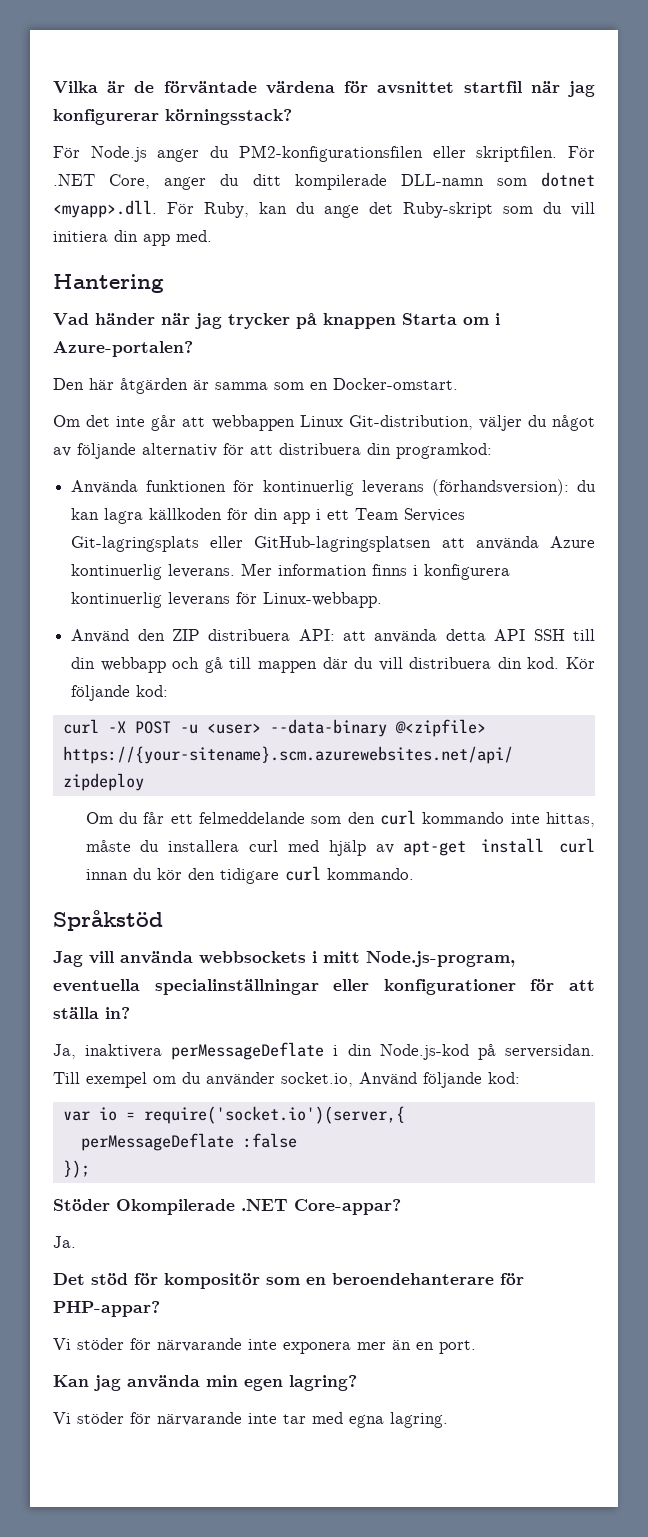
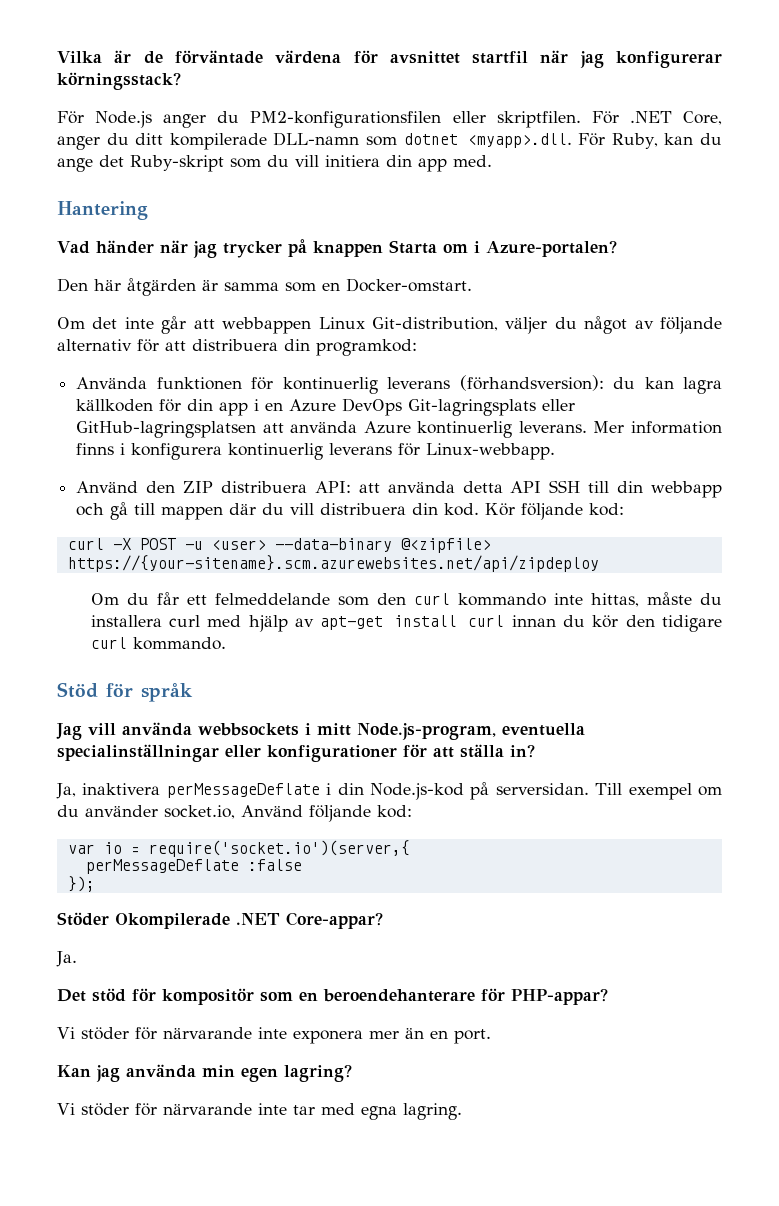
- Använda funktionen för kontinuerlig leverans (förhandsversion): du kan lagra källkoden för din app i ett Team Services Git-lagringsplats eller GitHub-lagringsplatsen att använda Azure kontinuerlig leverans.
+ Använda funktionen för kontinuerlig leverans (förhandsversion): du kan lagra källkoden för din app i en Azure DevOps Git-lagringsplats eller GitHub-lagringsplatsen att använda Azure kontinuerlig leverans.
- Språkstöd
+ Stöd för språk

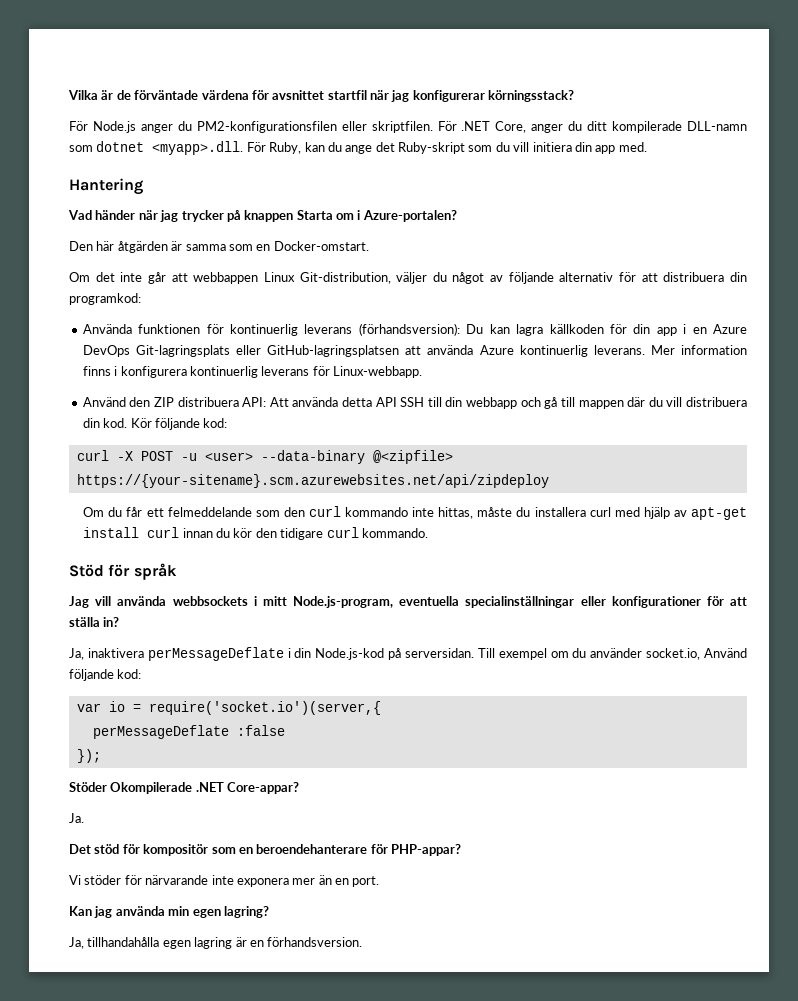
- Använda funktionen för kontinuerlig leverans (förhandsversion): du kan lagra källkoden för din app i en Azure DevOps Git-lagringsplats eller GitHub-lagringsplatsen att använda Azure kontinuerlig leverans.
+ Använda funktionen för kontinuerlig leverans (förhandsversion): Du kan lagra källkoden för din app i en Azure DevOps Git-lagringsplats eller GitHub-lagringsplatsen att använda Azure kontinuerlig leverans.
- Använd den ZIP distribuera API: att använda detta API SSH till din webbapp och gå till mappen där du vill distribuera din kod.
+ Använd den ZIP distribuera API: Att använda detta API SSH till din webbapp och gå till mappen där du vill distribuera din kod.
- Vi stöder för närvarande inte tar med egna lagring.
+ Ja, tillhandahålla egen lagring är en förhandsversion.

